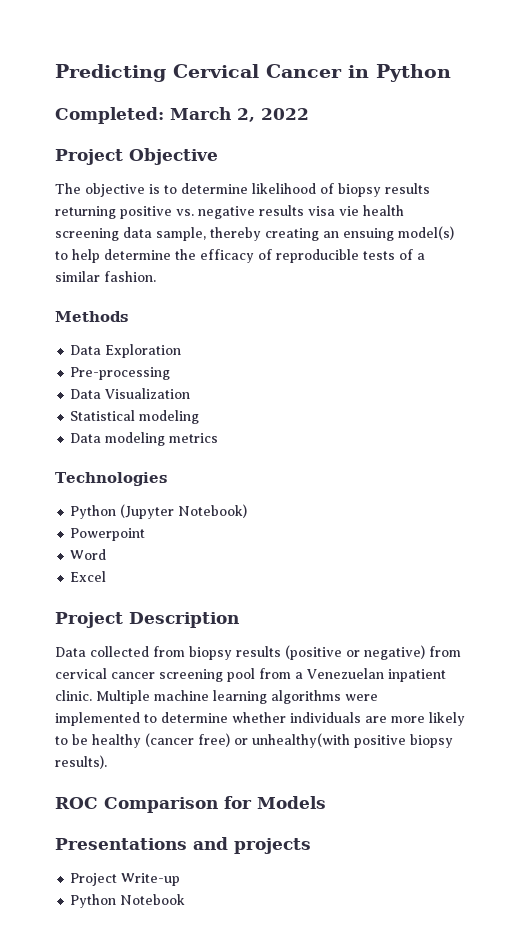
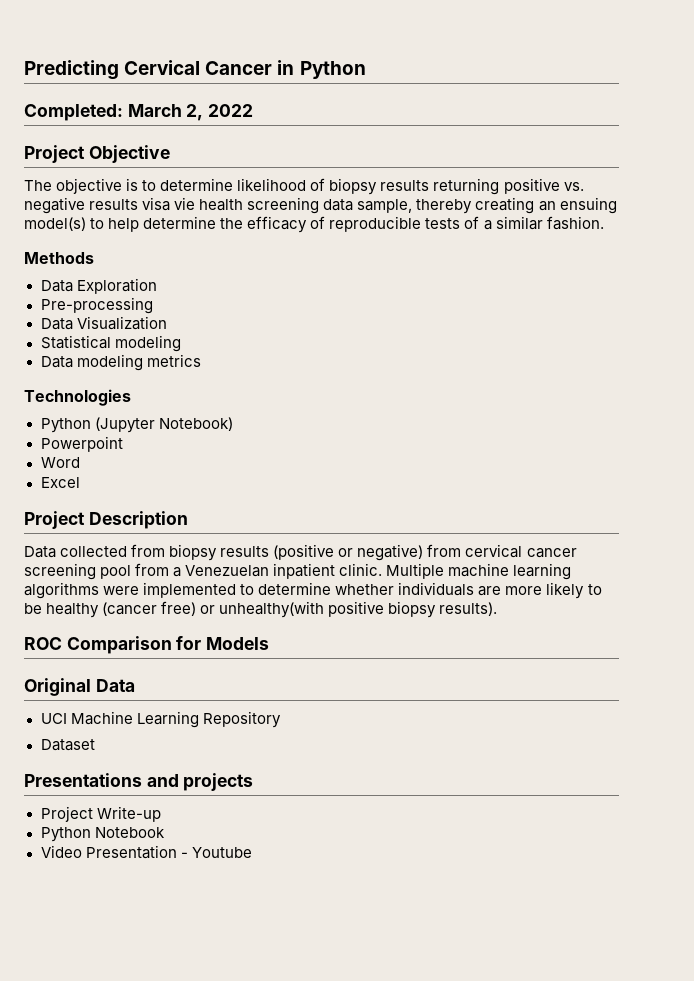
+ Original Data
+ UCI Machine Learning Repository
+ Dataset
+ Video Presentation - Youtube

